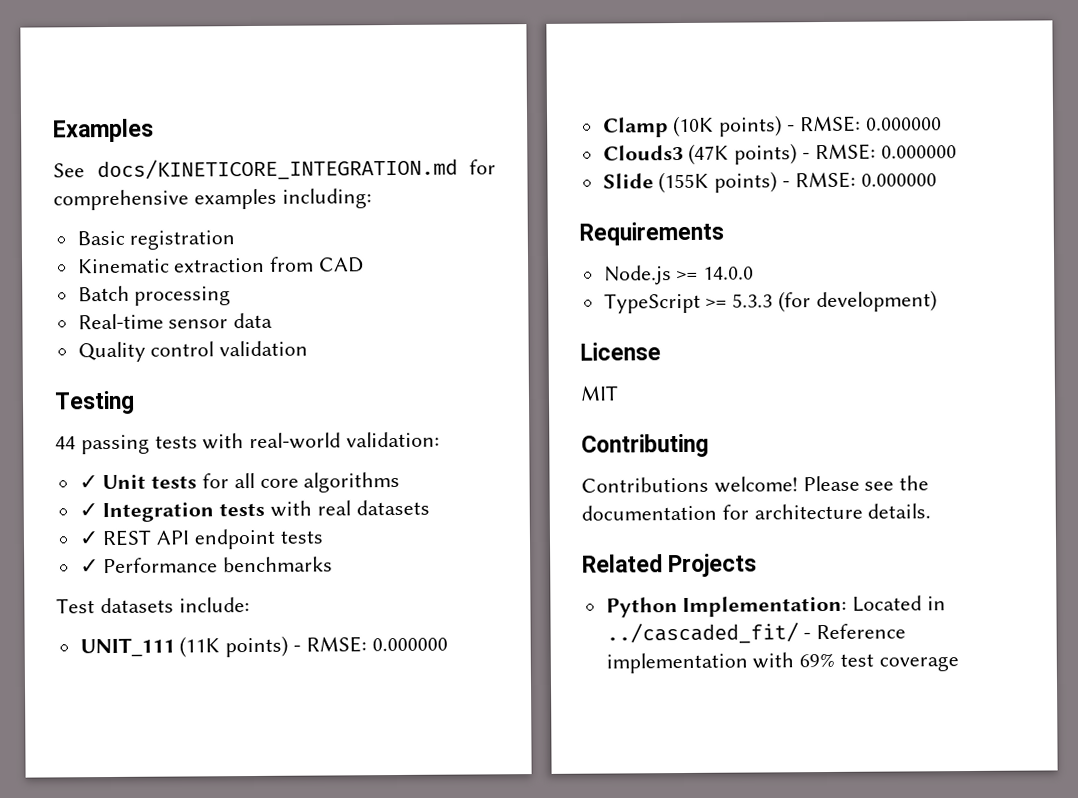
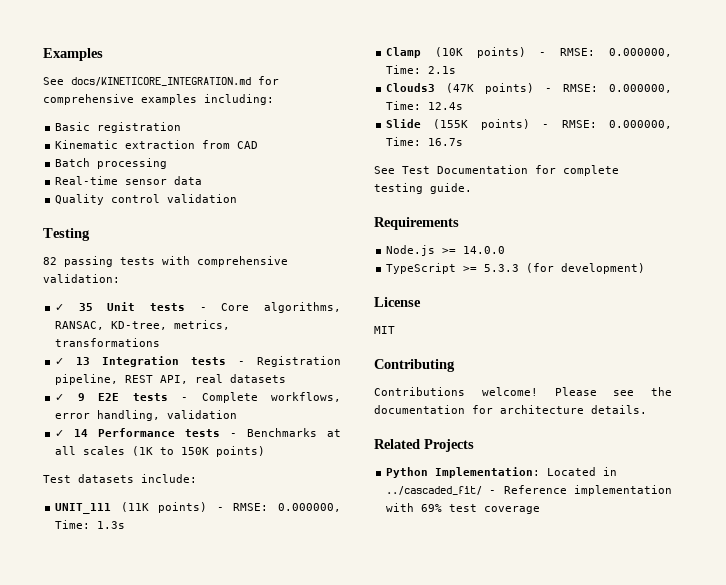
- 44 passing tests with real-world validation:
+ 82 passing tests with comprehensive validation:
- ✓ Unit tests for all core algorithms
- ✓ Integration tests with real datasets
- ✓ REST API endpoint tests
- ✓ Performance benchmarks
+ ✓ 35 Unit tests - Core algorithms, RANSAC, KD-tree, metrics, transformations
+ ✓ 13 Integration tests - Registration pipeline, REST API, real datasets
+ ✓ 9 E2E tests - Complete workflows, error handling, validation
+ ✓ 14 Performance tests - Benchmarks at all scales (1K to 150K points)
- UNIT_111 (11K points) - RMSE: 0.000000
+ UNIT_111 (11K points) - RMSE: 0.000000, Time: 1.3s
- Clamp (10K points) - RMSE: 0.000000
+ Clamp (10K points) - RMSE: 0.000000, Time: 2.1s
- Clouds3 (47K points) - RMSE: 0.000000
+ Clouds3 (47K points) - RMSE: 0.000000, Time: 12.4s
- Slide (155K points) - RMSE: 0.000000
+ Slide (155K points) - RMSE: 0.000000, Time: 16.7s
+ See Test Documentation for complete testing guide.

